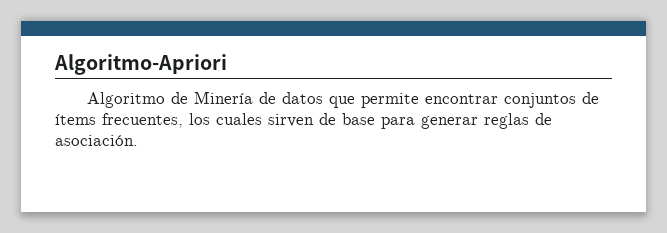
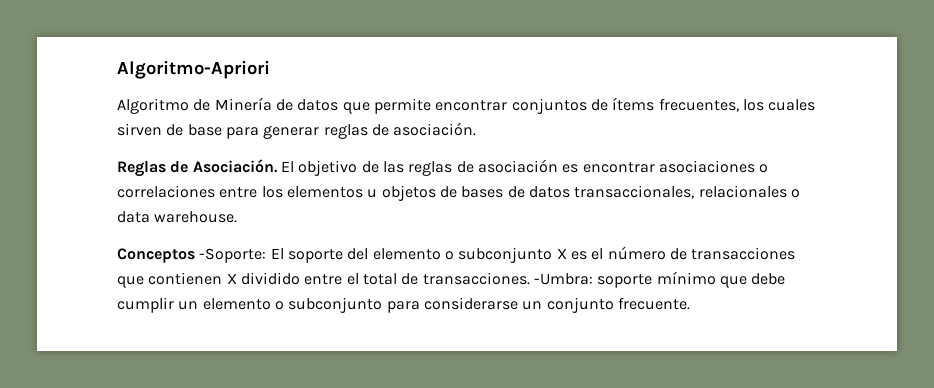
+ Reglas de Asociación. El objetivo de las reglas de asociación es encontrar asociaciones o correlaciones entre los elementos u objetos de bases de datos transaccionales, relacionales o data warehouse.
+ Conceptos -Soporte: El soporte del elemento o subconjunto X es el número de transacciones que contienen X dividido entre el total de transacciones. -Umbra: soporte mínimo que debe cumplir un elemento o subconjunto para considerarse un conjunto frecuente.

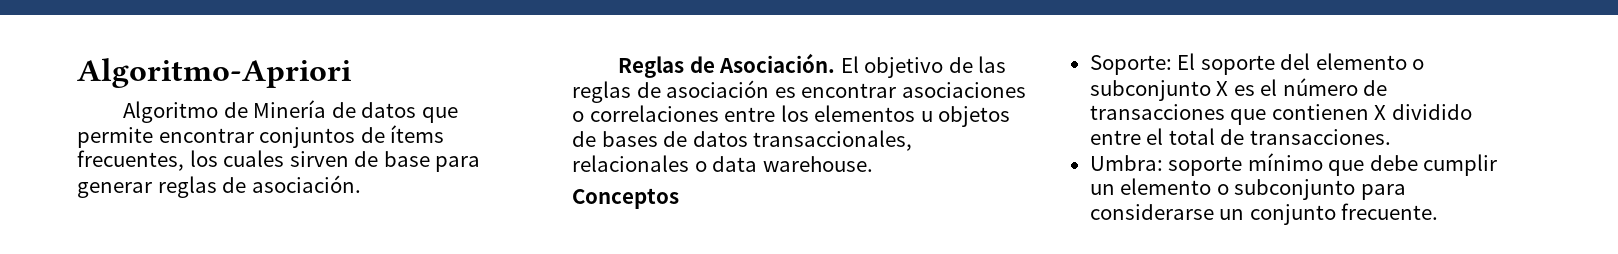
- Conceptos -Soporte: El soporte del elemento o subconjunto X es el número de transacciones que contienen X dividido entre el total de transacciones. -Umbra: soporte mínimo que debe cumplir un elemento o subconjunto para considerarse un conjunto frecuente.
+ Conceptos
+ Soporte: El soporte del elemento o subconjunto X es el número de transacciones que contienen X dividido entre el total de transacciones.
+ Umbra: soporte mínimo que debe cumplir un elemento o subconjunto para considerarse un conjunto frecuente.

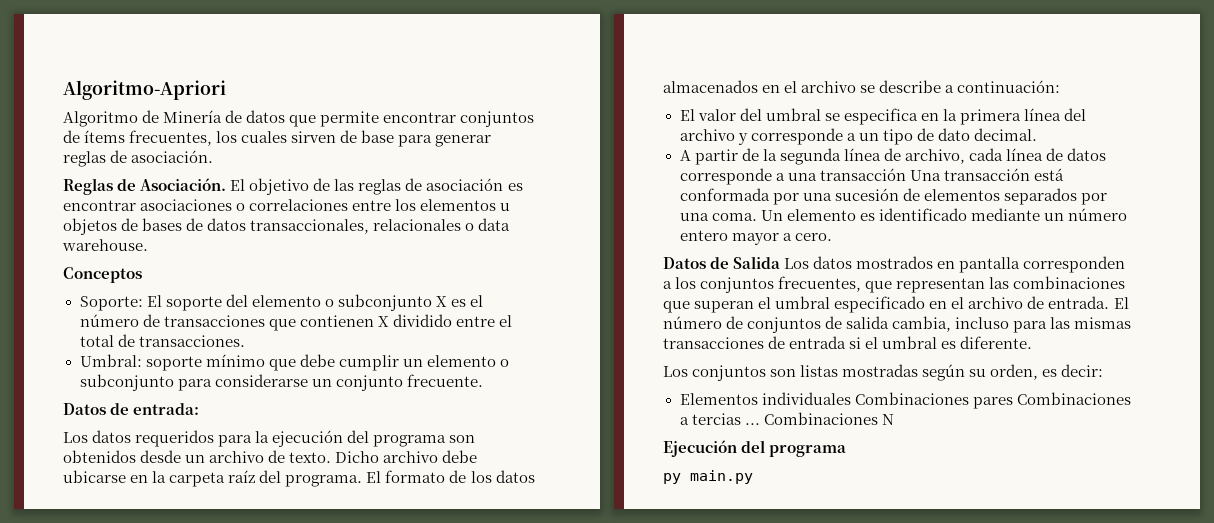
- Umbra: soporte mínimo que debe cumplir un elemento o subconjunto para considerarse un conjunto frecuente.
+ Umbral: soporte mínimo que debe cumplir un elemento o subconjunto para considerarse un conjunto frecuente.
+ Datos de entrada:
+ Los datos requeridos para la ejecución del programa son obtenidos desde un archivo de texto. Dicho archivo debe ubicarse en la carpeta raíz del programa. El formato de los datos almacenados en el archivo se describe a continuación:
+ El valor del umbral se especifica en la primera línea del archivo y corresponde a un tipo de dato decimal.
+ A partir de la segunda línea de archivo, cada línea de datos corresponde a una transacción Una transacción está conformada por una sucesión de elementos separados por una coma. Un elemento es identificado mediante un número entero mayor a cero.
+ Datos de Salida Los datos mostrados en pantalla corresponden a los conjuntos frecuentes, que representan las combinaciones que superan el umbral especificado en el archivo de entrada. El número de conjuntos de salida cambia, incluso para las mismas transacciones de entrada si el umbral es diferente.
+ Los conjuntos son listas mostradas según su orden, es decir:
+ Elementos individuales Combinaciones pares Combinaciones a tercias ... Combinaciones N
+ Ejecución del programa
+ py main.py

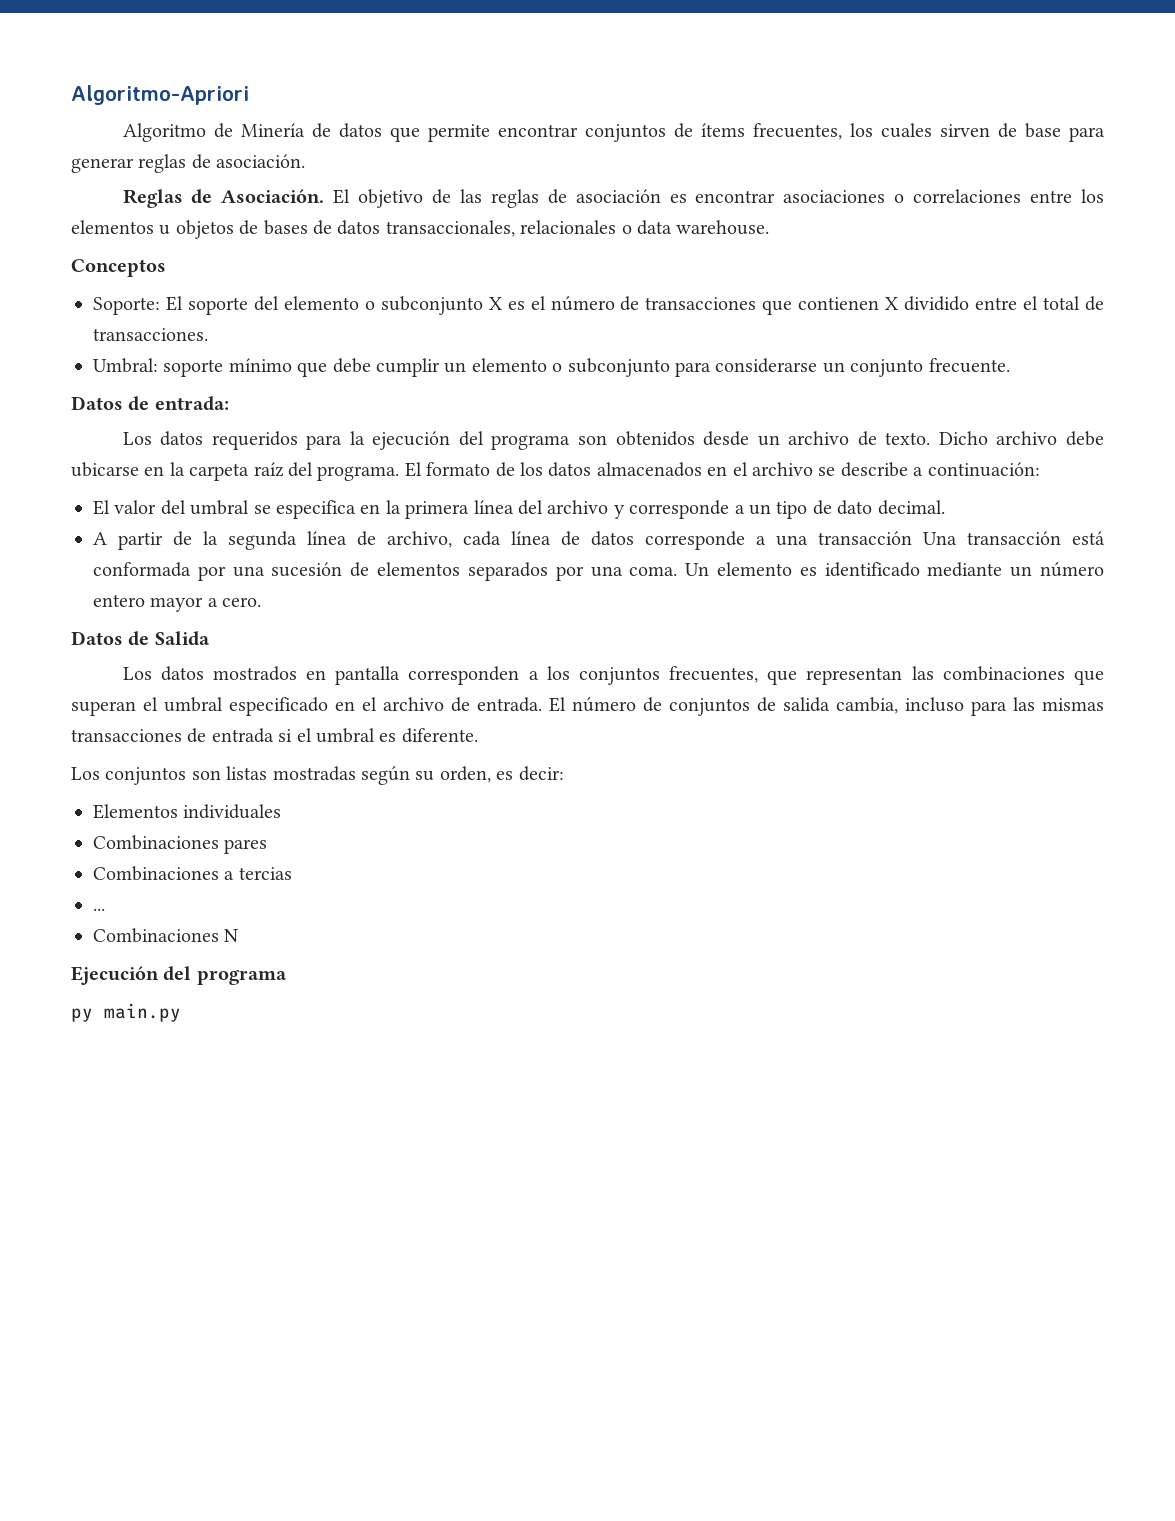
- Datos de Salida Los datos mostrados en pantalla corresponden a los conjuntos frecuentes, que representan las combinaciones que superan el umbral especificado en el archivo de entrada.
+ Datos de Salida
+ Los datos mostrados en pantalla corresponden a los conjuntos frecuentes, que representan las combinaciones que superan el umbral especificado en el archivo de entrada.
- Elementos individuales Combinaciones pares Combinaciones a tercias ... Combinaciones N
+ Elementos individuales
+ Combinaciones pares
+ Combinaciones a tercias
+ ...
+ Combinaciones N

